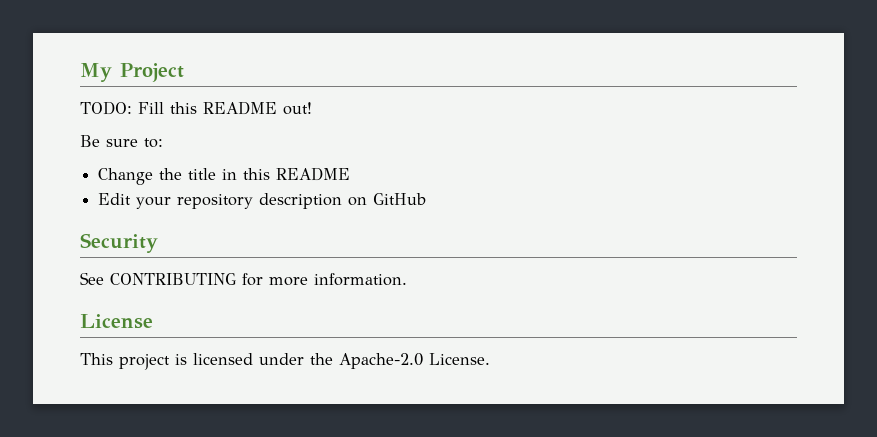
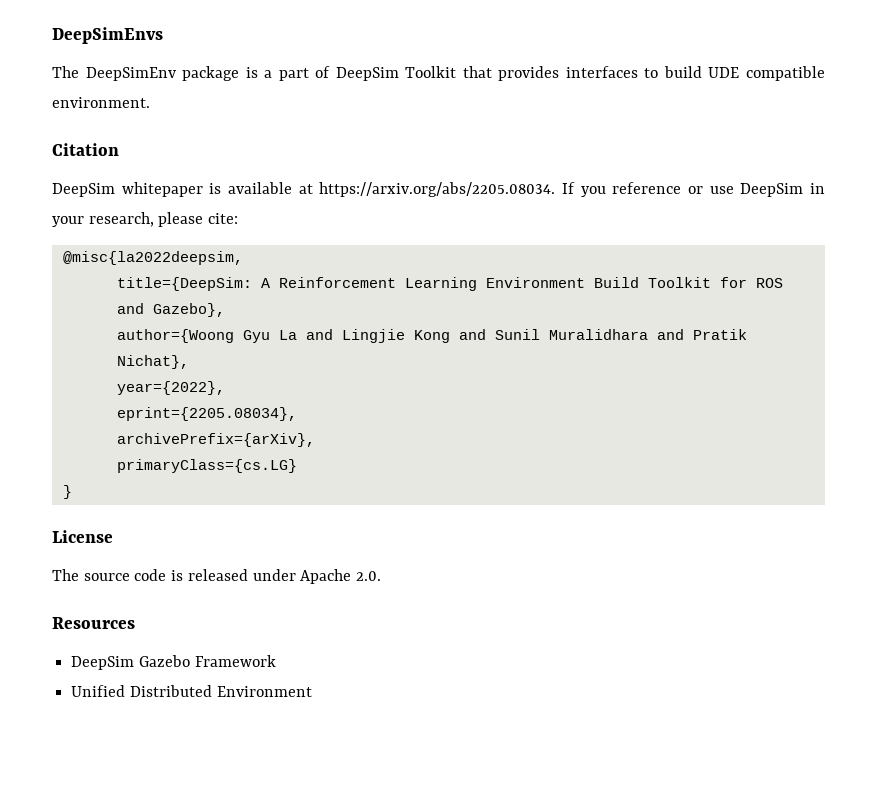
- My Project
- TODO: Fill this README out!
- Be sure to:
- Change the title in this README
- Edit your repository description on GitHub
- Security
- See CONTRIBUTING for more information.
+ DeepSimEnvs
+ The DeepSimEnv package is a part of DeepSim Toolkit that provides interfaces to build UDE compatible environment.
+ Citation
+ DeepSim whitepaper is available at https://arxiv.org/abs/2205.08034. If you reference or use DeepSim in your research, please cite:
+ @misc{la2022deepsim,
+ title={DeepSim: A Reinforcement Learning Environment Build Toolkit for ROS and Gazebo},
+ author={Woong Gyu La and Lingjie Kong and Sunil Muralidhara and Pratik Nichat},
+ year={2022},
+ eprint={2205.08034},
+ archivePrefix={arXiv},
+ primaryClass={cs.LG}
+ }
  License
- This project is licensed under the Apache-2.0 License.
+ The source code is released under Apache 2.0.
+ Resources
+ DeepSim Gazebo Framework
+ Unified Distributed Environment

